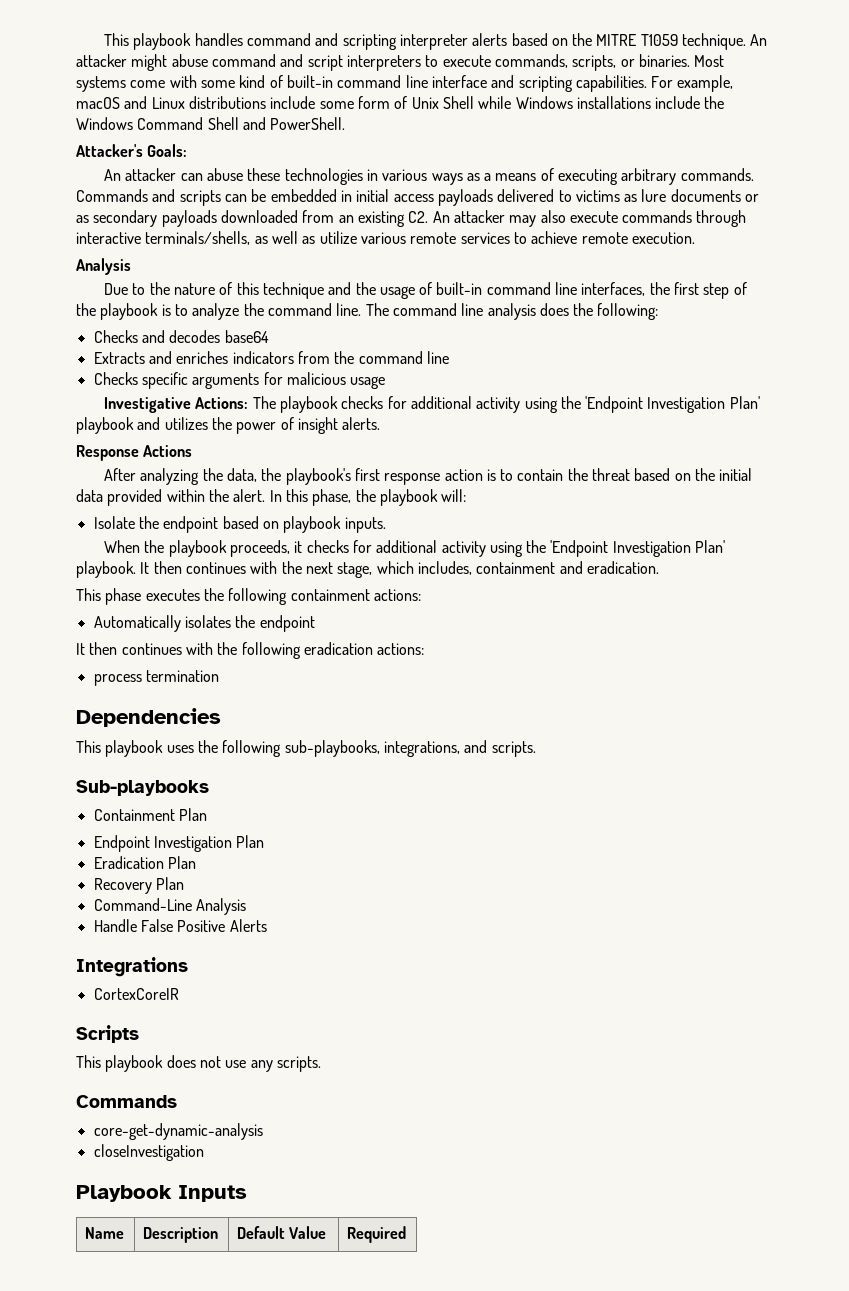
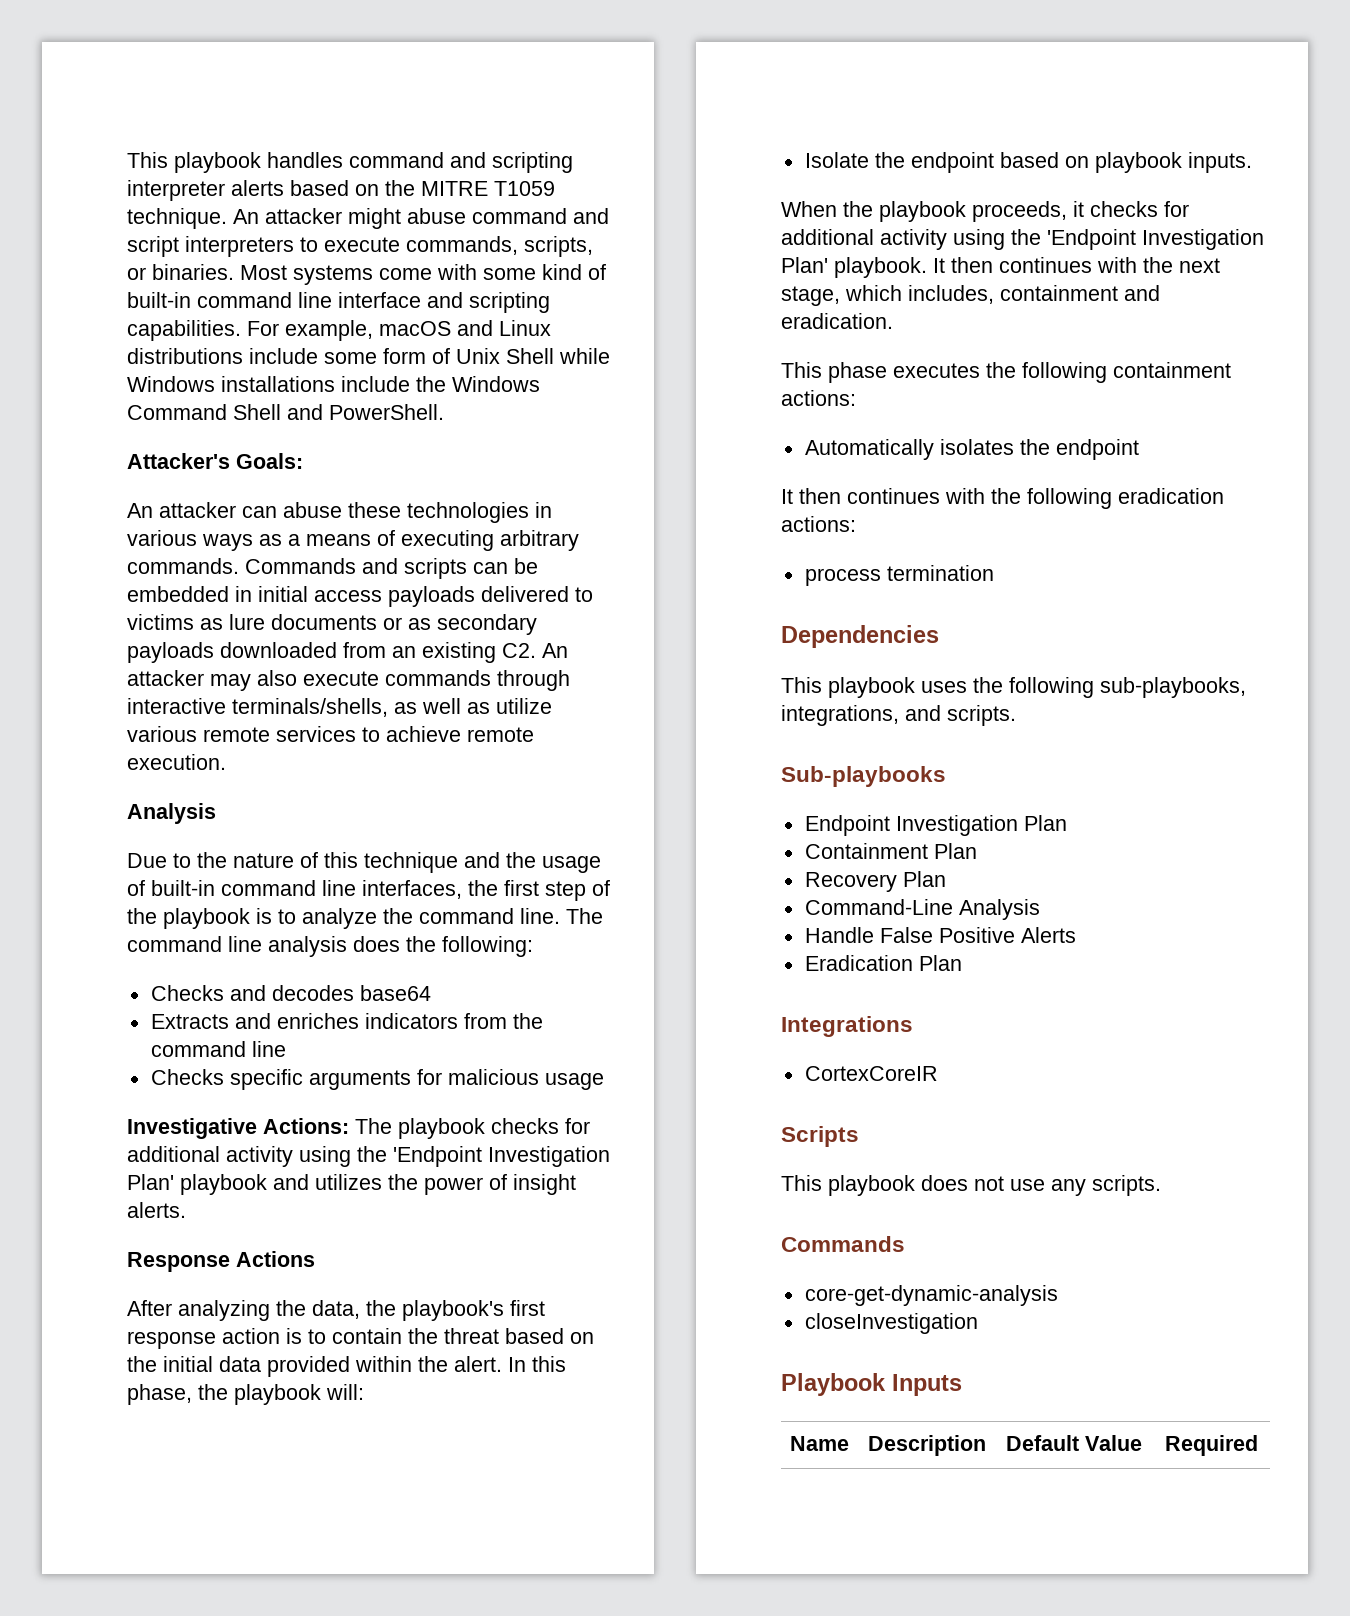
- Containment Plan
- Eradication Plan
+ Containment Plan
+ Eradication Plan

